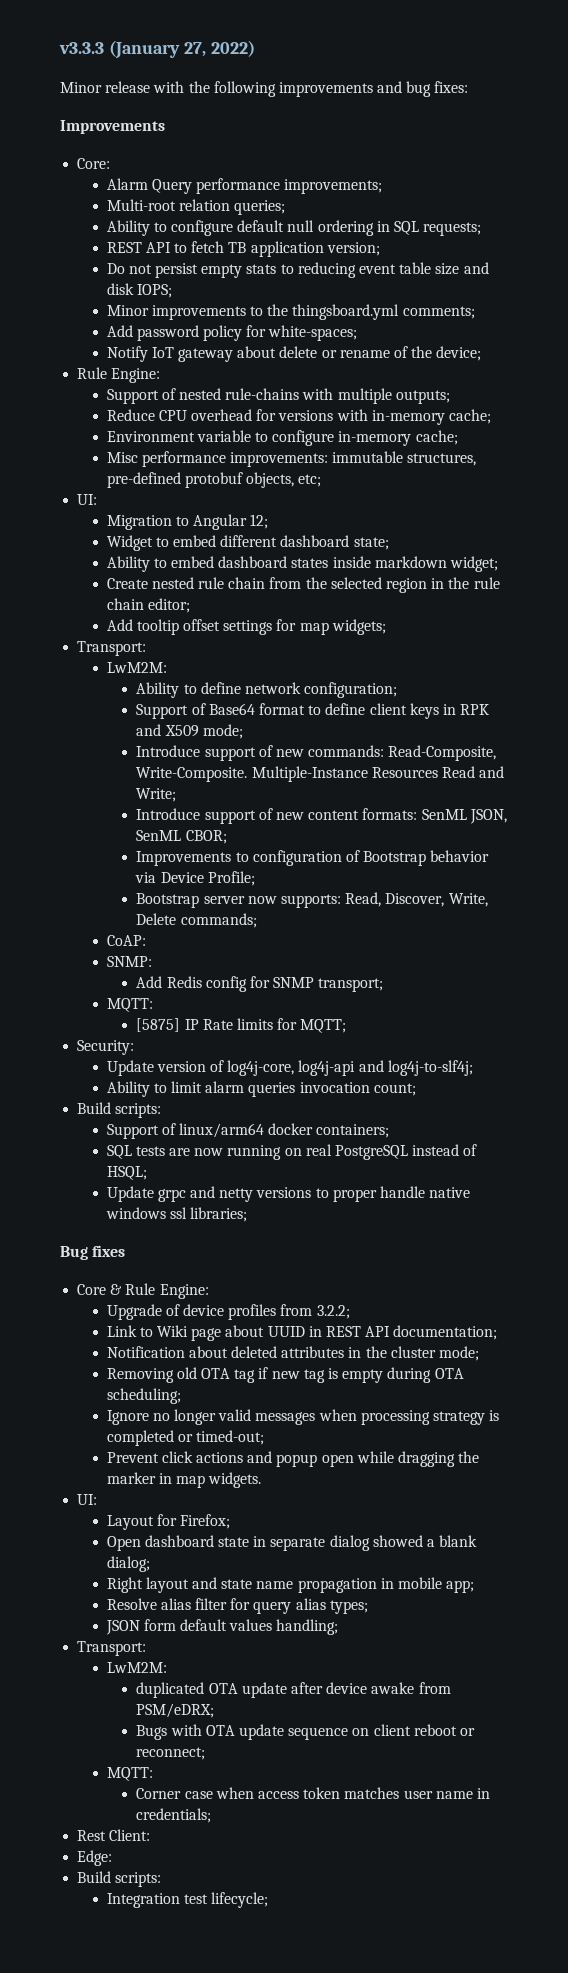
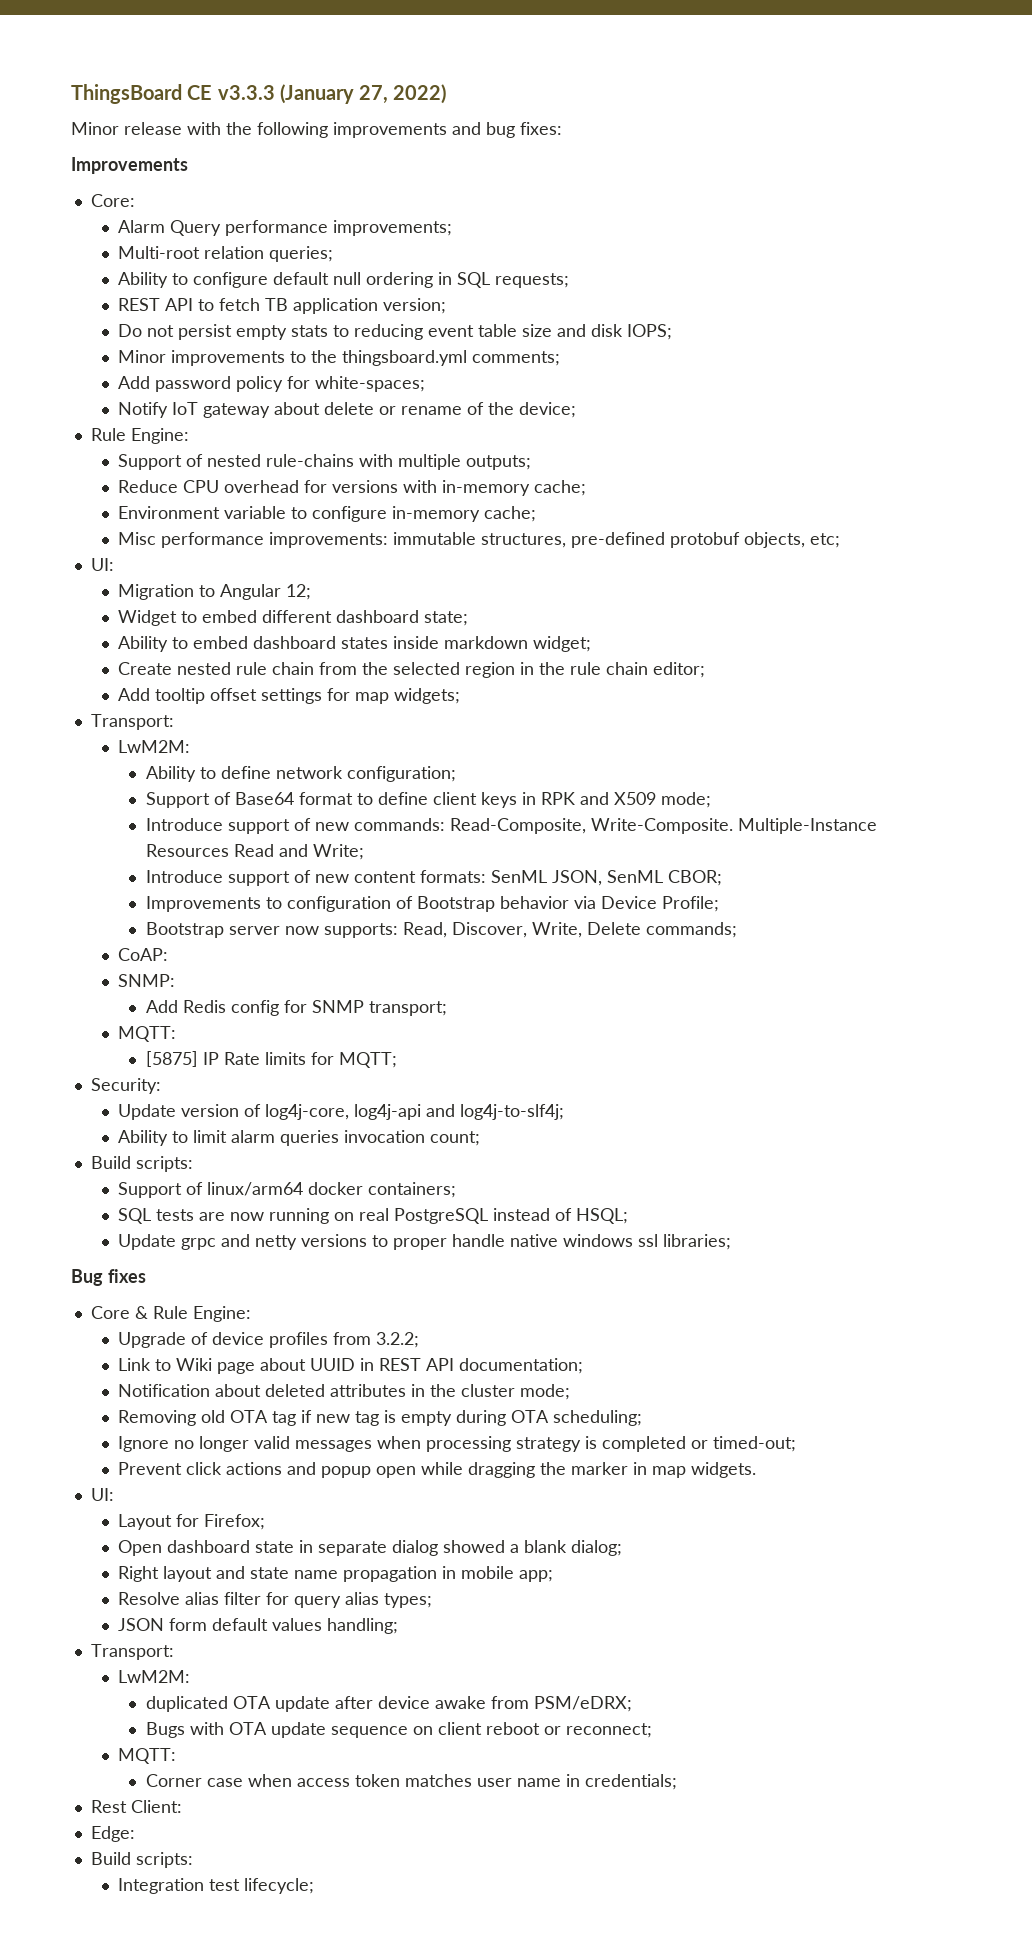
- v3.3.3 (January 27, 2022)
+ ThingsBoard CE v3.3.3 (January 27, 2022)

